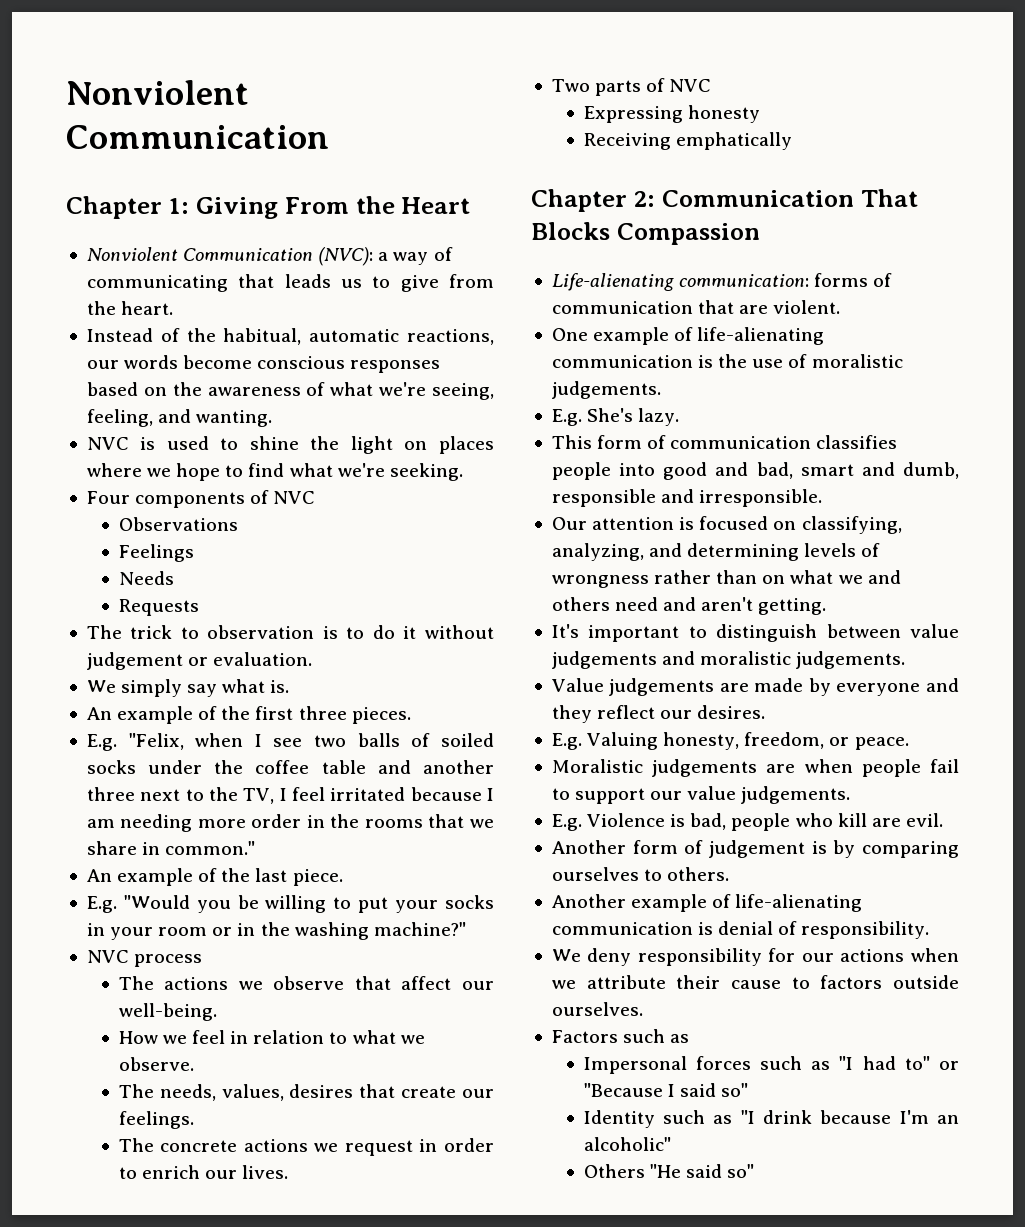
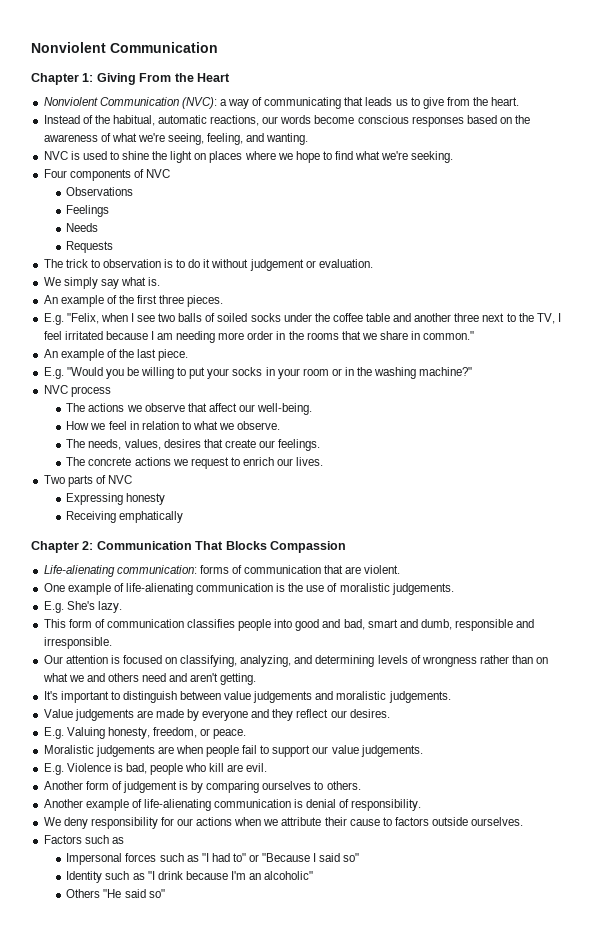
- The concrete actions we request in order to enrich our lives.
+ The concrete actions we request to enrich our lives.

